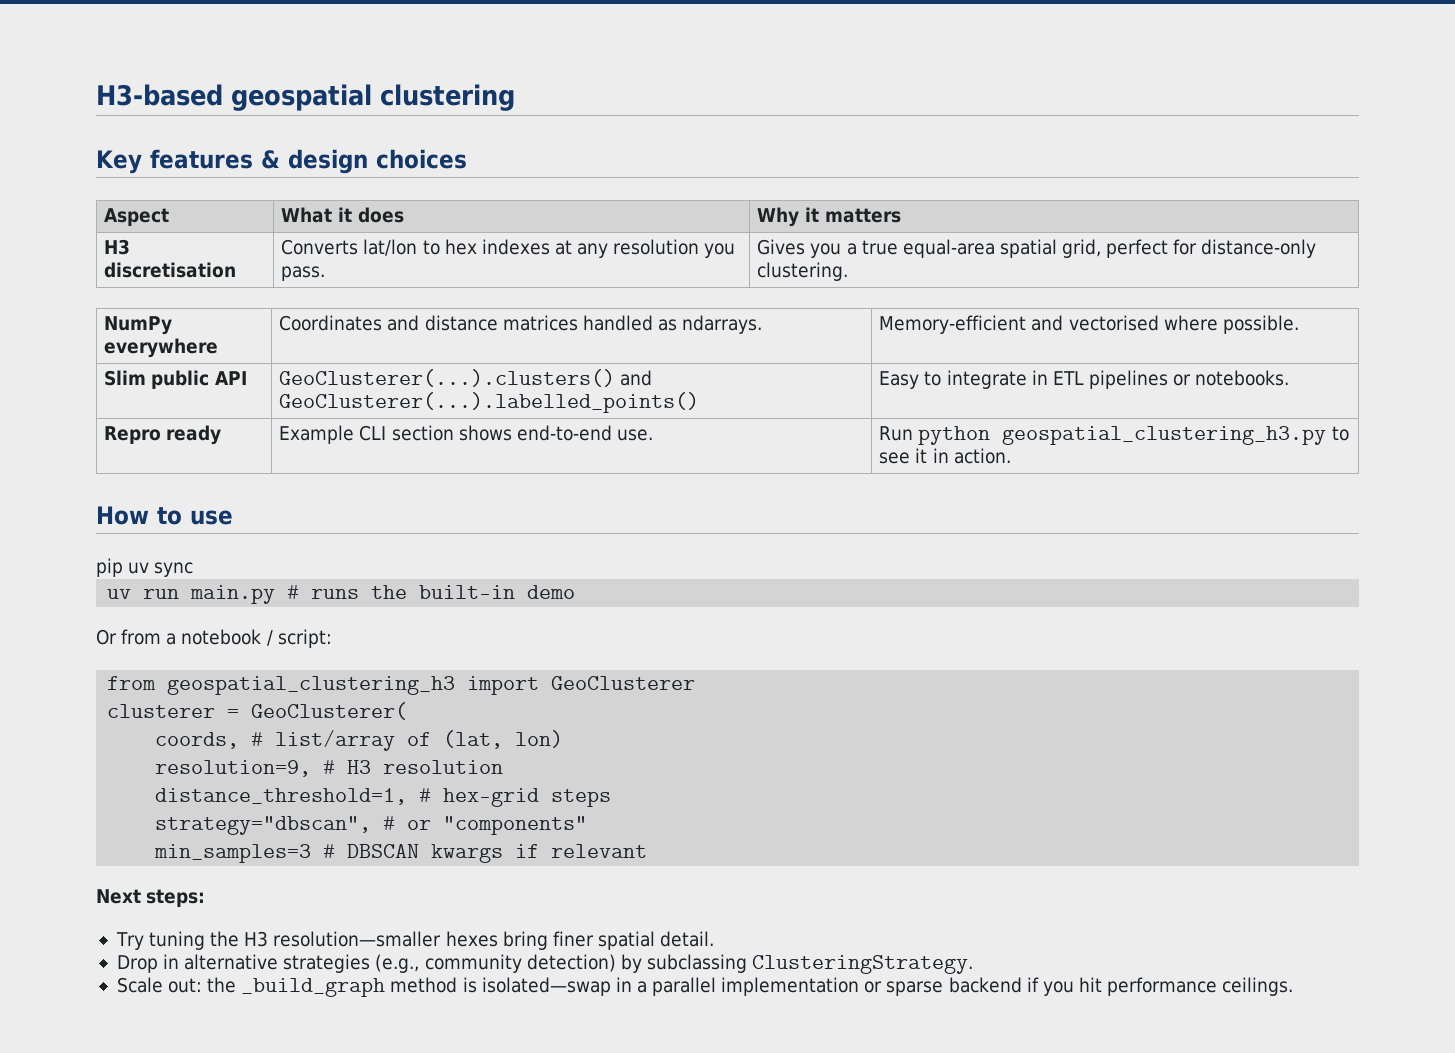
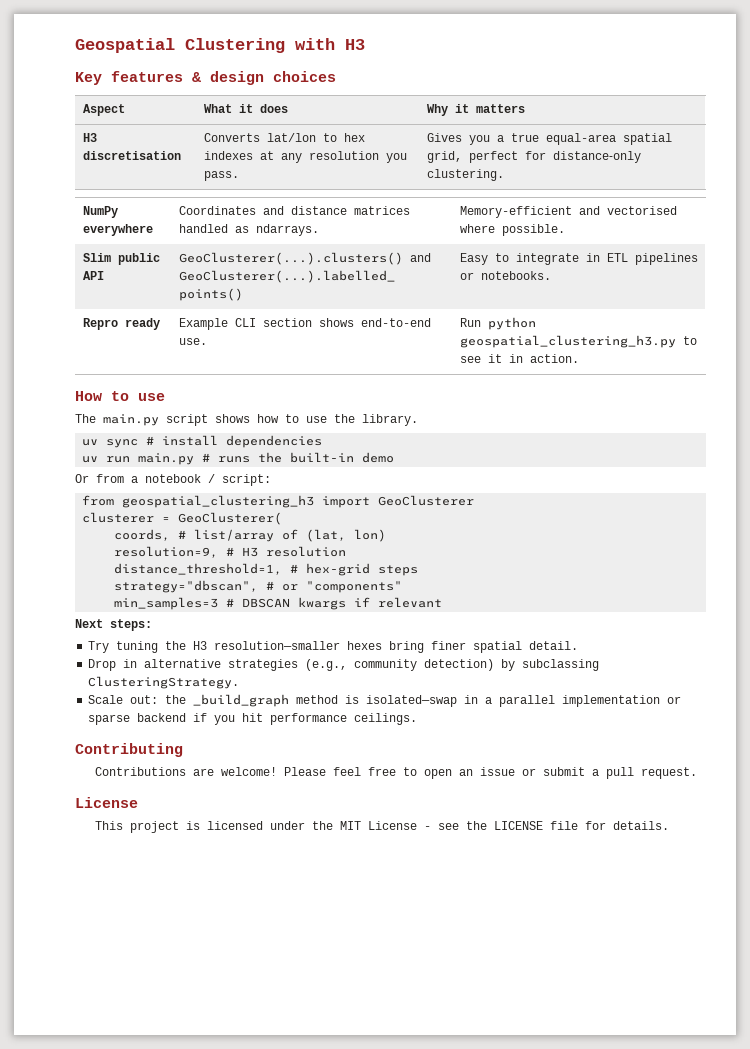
- H3-based geospatial clustering
+ Geospatial Clustering with H3
- pip uv sync
+ The main.py script shows how to use the library.
+ uv sync # install dependencies
+ Contributing
+ Contributions are welcome! Please feel free to open an issue or submit a pull request.
+ License
+ This project is licensed under the MIT License - see the LICENSE file for details.

